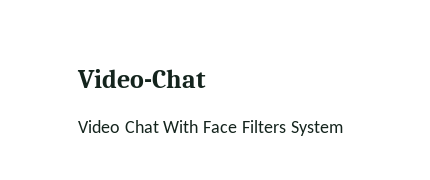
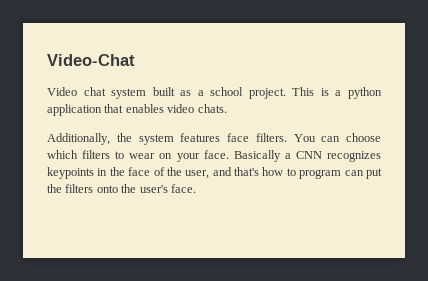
- Video Chat With Face Filters System
+ Video chat system built as a school project. This is a python application that enables video chats.
+ Additionally, the system features face filters. You can choose which filters to wear on your face. Basically a CNN recognizes keypoints in the face of the user, and that's how to program can put the filters onto the user's face.

